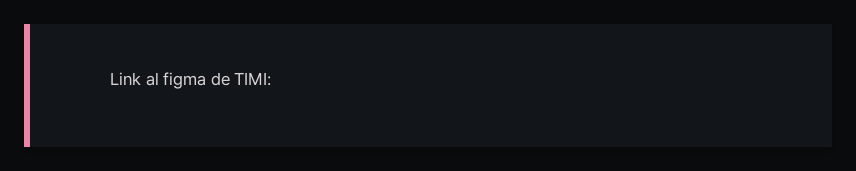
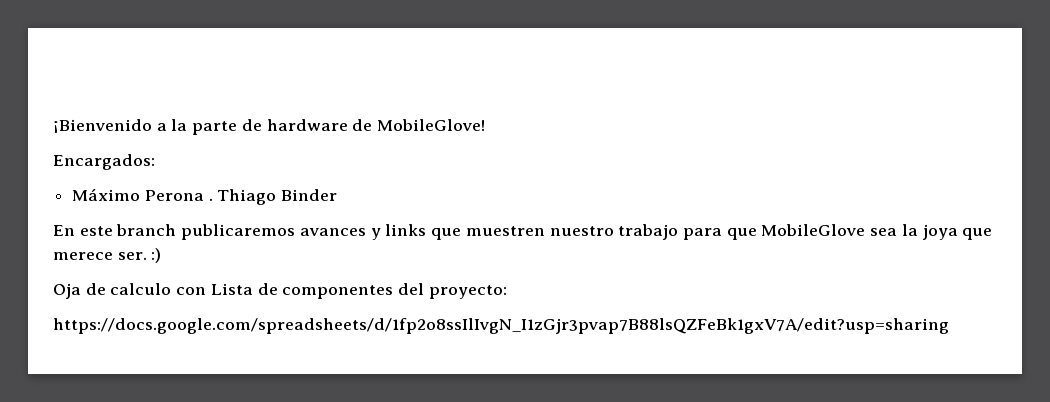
- Link al figma de TIMI:
+ ¡Bienvenido a la parte de hardware de MobileGlove!
+ Encargados:
+ Máximo Perona . Thiago Binder
+ En este branch publicaremos avances y links que muestren nuestro trabajo para que MobileGlove sea la joya que merece ser. :)
+ Oja de calculo con Lista de componentes del proyecto:
+ https://docs.google.com/spreadsheets/d/1fp2o8ssIlIvgN_I1zGjr3pvap7B88lsQZFeBk1gxV7A/edit?usp=sharing

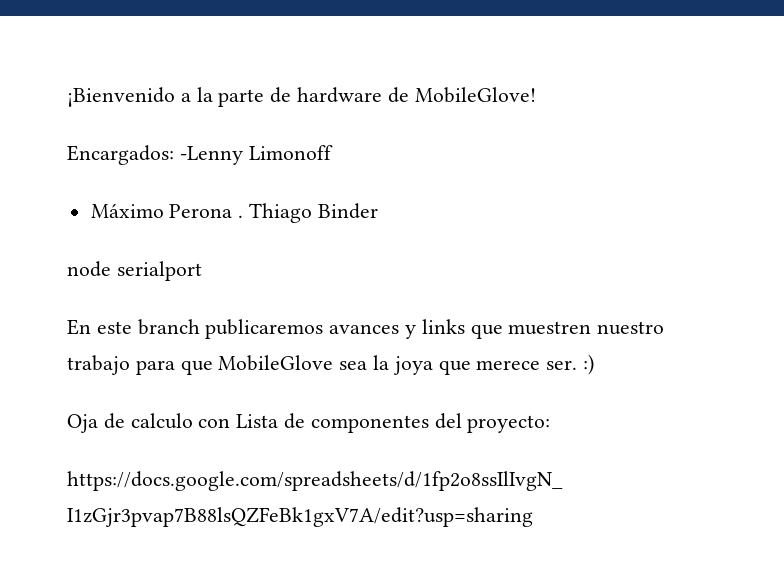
- Encargados:
+ Encargados: -Lenny Limonoff
+ node serialport

